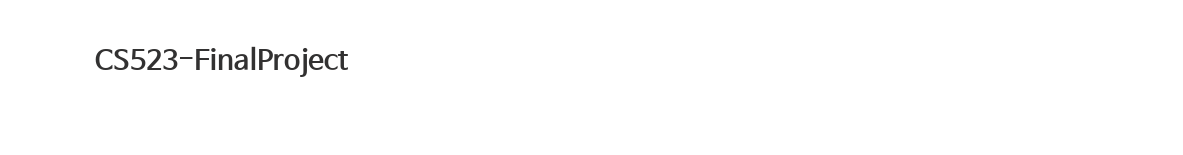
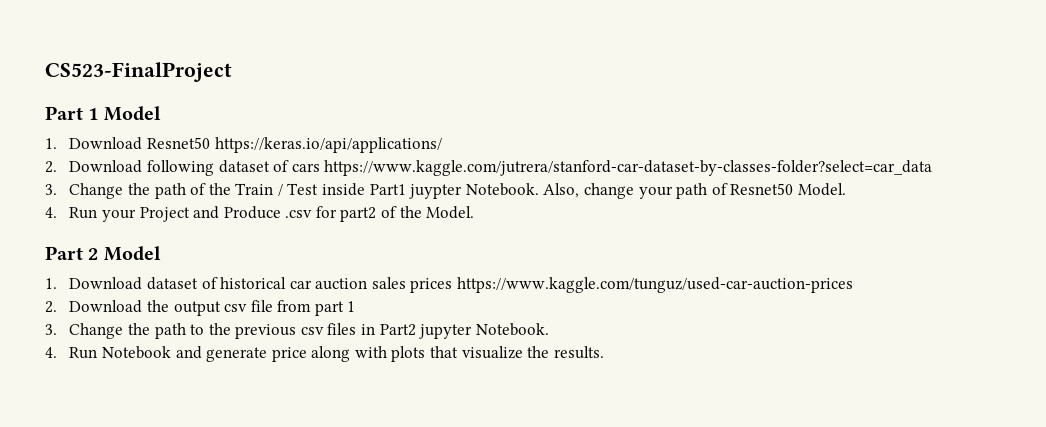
+ Part 1 Model
+ 1. Download Resnet50 https://keras.io/api/applications/
+ 2. Download following dataset of cars https://www.kaggle.com/jutrera/stanford-car-dataset-by-classes-folder?select=car_data
+ 3. Change the path of the Train / Test inside Part1 juypter Notebook. Also, change your path of Resnet50 Model.
+ 4. Run your Project and Produce .csv for part2 of the Model.
+ Part 2 Model
+ 1. Download dataset of historical car auction sales prices https://www.kaggle.com/tunguz/used-car-auction-prices
+ 2. Download the output csv file from part 1
+ 3. Change the path to the previous csv files in Part2 jupyter Notebook.
+ 4. Run Notebook and generate price along with plots that visualize the results.

